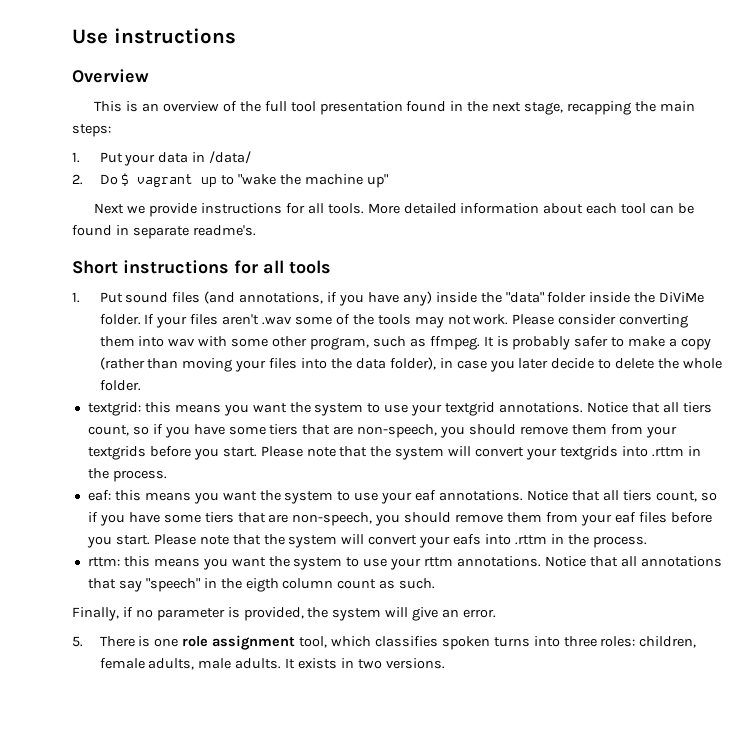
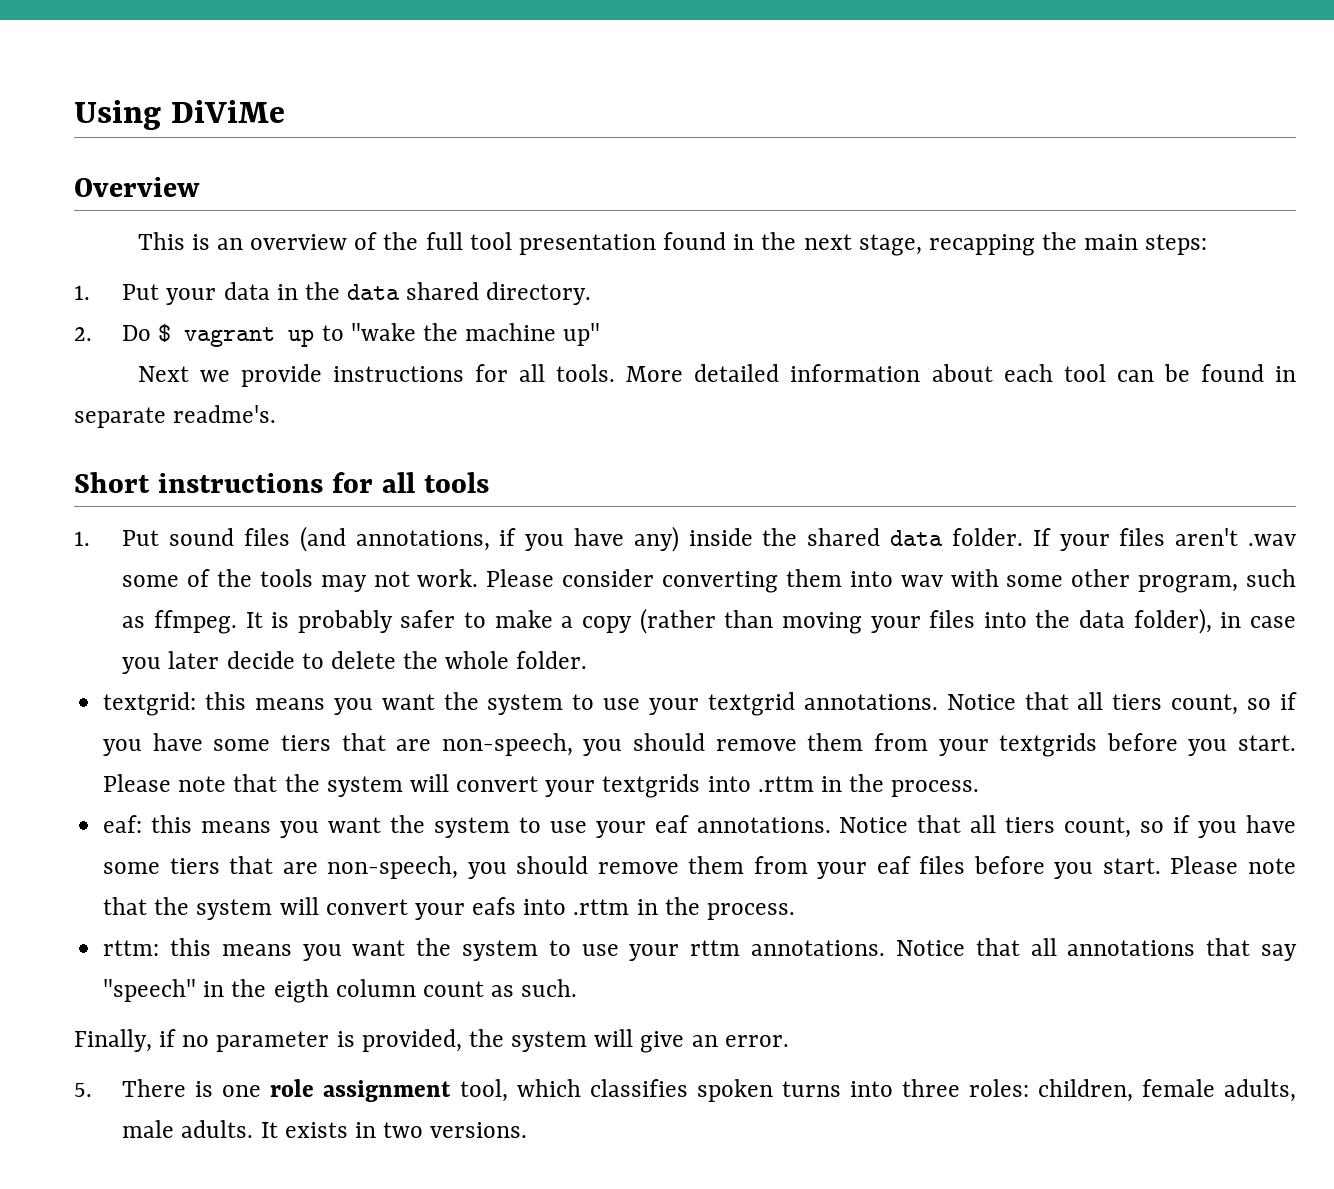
- Use instructions
+ Using DiViMe
- 1. Put your data in /data/
+ 1. Put your data in the data shared directory.
- 1. Put sound files (and annotations, if you have any) inside the "data" folder inside the DiViMe folder.
+ 1. Put sound files (and annotations, if you have any) inside the shared data folder.

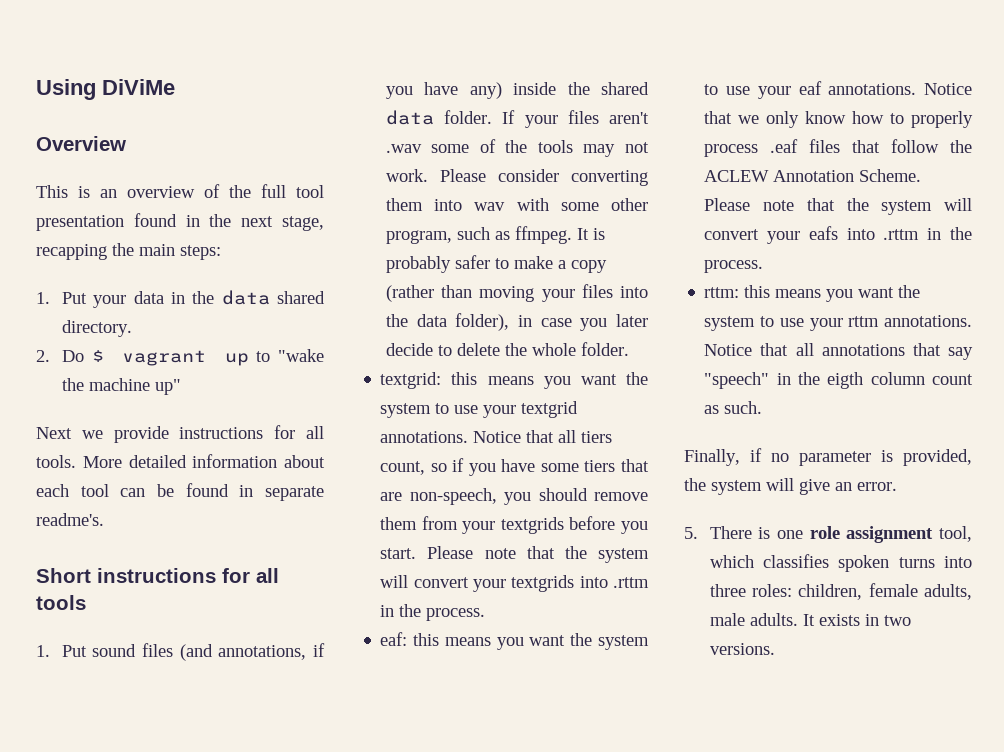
- Notice that all tiers count, so if you have some tiers that are non-speech, you should remove them from your eaf files before you start.
+ Notice that we only know how to properly process .eaf files that follow the ACLEW Annotation Scheme.

